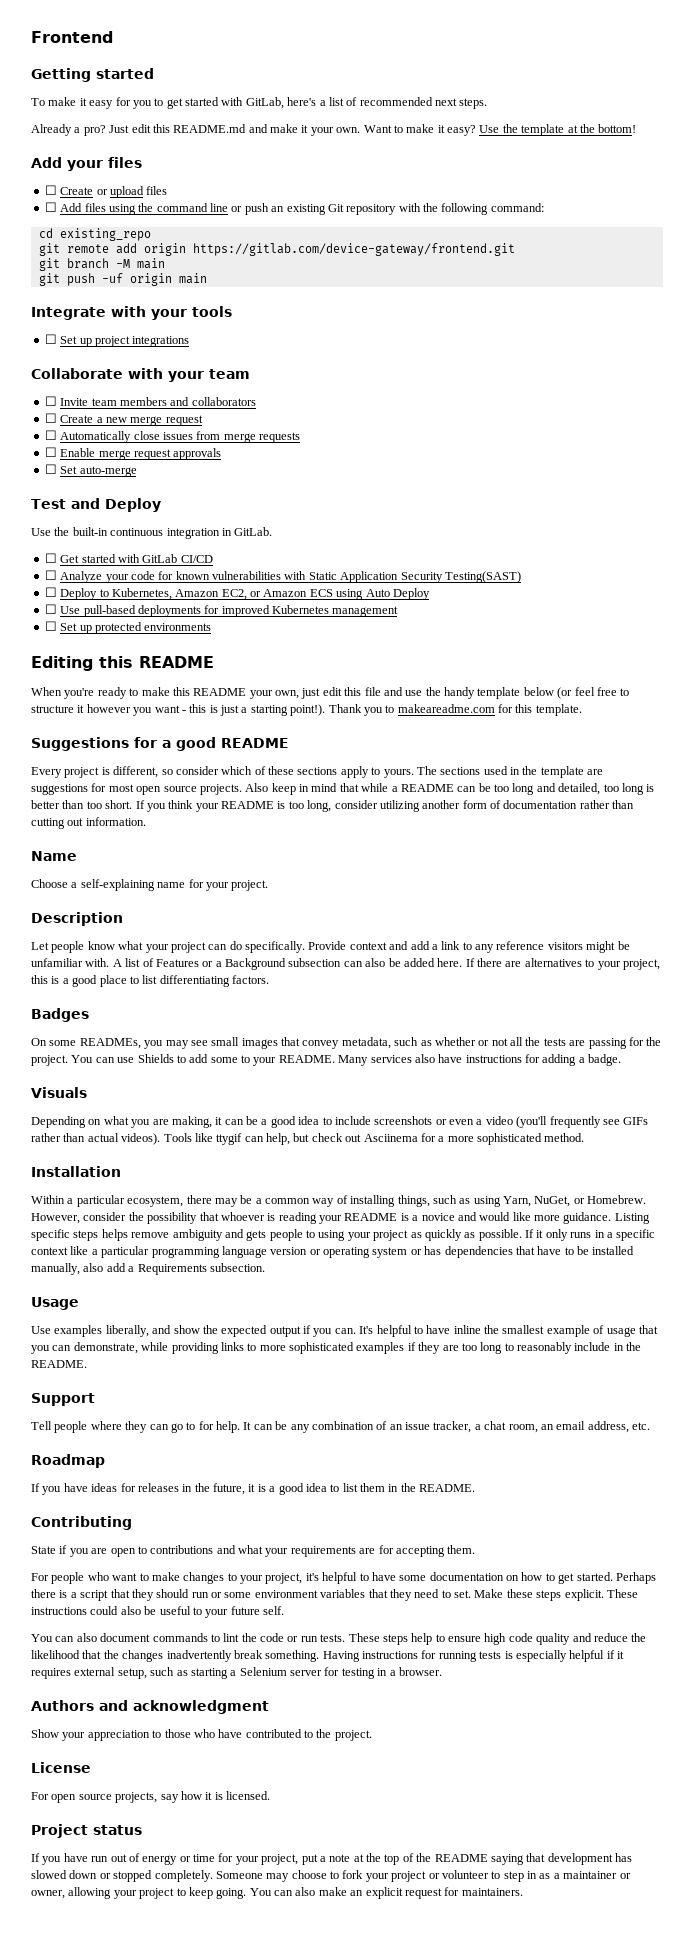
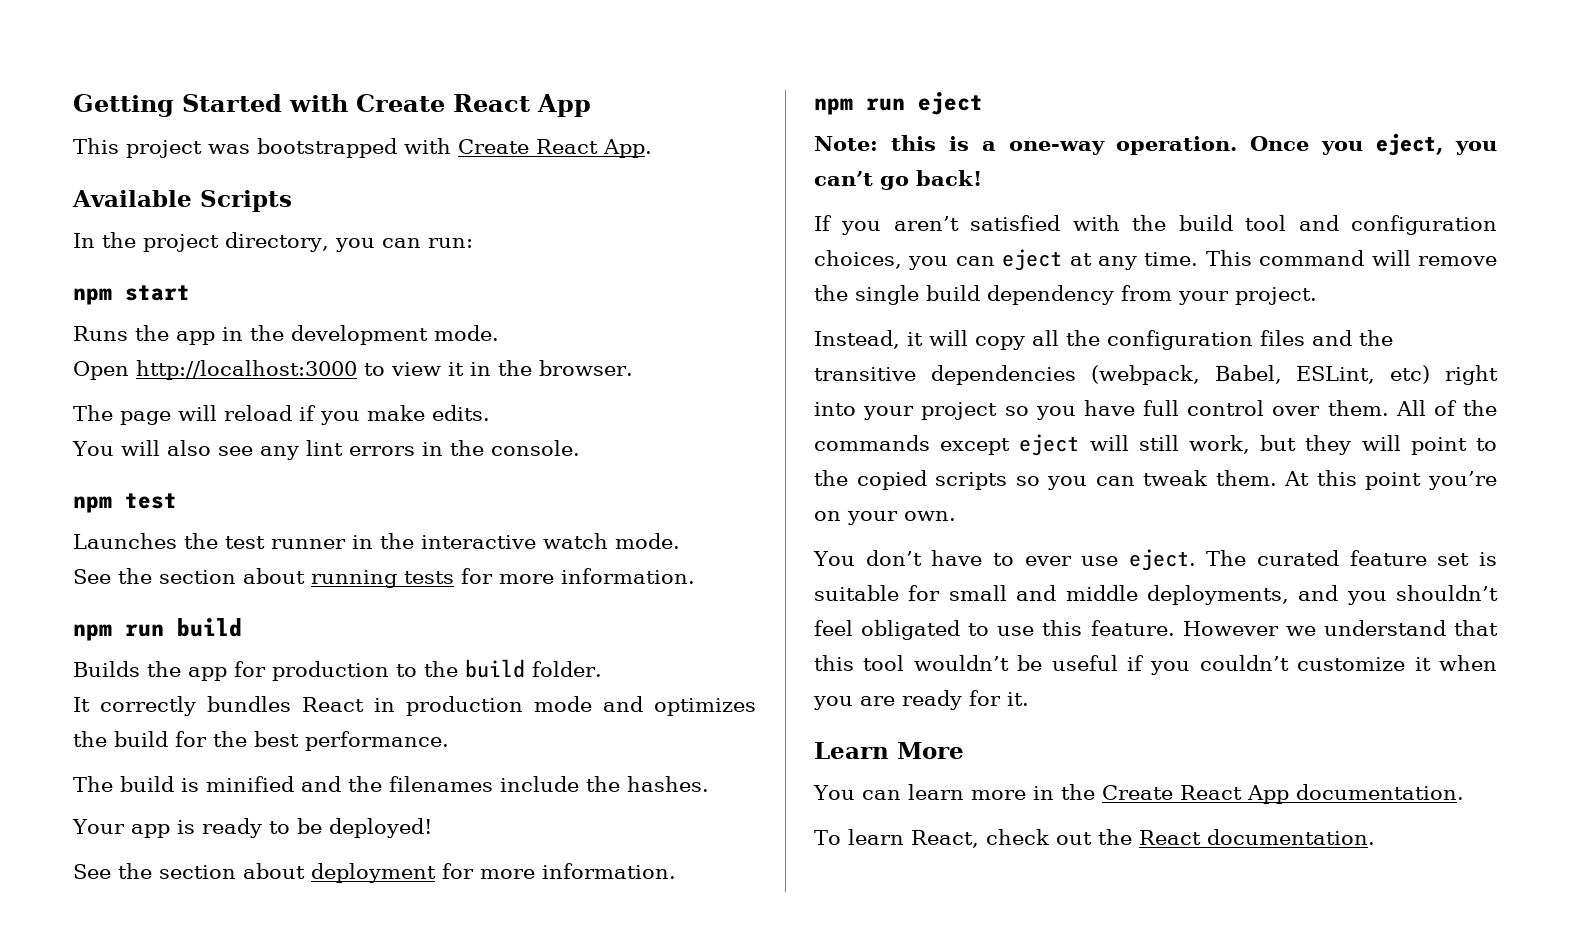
- Frontend
- Getting started
- To make it easy for you to get started with GitLab, here's a list of recommended next steps.
- Already a pro? Just edit this README.md and make it your own. Want to make it easy? Use the template at the bottom!
- Add your files
- ☐ Create or upload files
- ☐ Add files using the command line or push an existing Git repository with the following command:
- cd existing_repo
- git remote add origin https://gitlab.com/device-gateway/frontend.git
- git branch -M main
- git push -uf origin main
- Integrate with your tools
- ☐ Set up project integrations
- Collaborate with your team
- ☐ Invite team members and collaborators
- ☐ Create a new merge request
- ☐ Automatically close issues from merge requests
- ☐ Enable merge request approvals
- ☐ Set auto-merge
- Test and Deploy
- Use the built-in continuous integration in GitLab.
- ☐ Get started with GitLab CI/CD
- ☐ Analyze your code for known vulnerabilities with Static Application Security Testing(SAST)
- ☐ Deploy to Kubernetes, Amazon EC2, or Amazon ECS using Auto Deploy
- ☐ Use pull-based deployments for improved Kubernetes management
- ☐ Set up protected environments
- Editing this README
- When you're ready to make this README your own, just edit this file and use the handy template below (or feel free to structure it however you want - this is just a starting point!). Thank you to makeareadme.com for this template.
- Suggestions for a good README
- Every project is different, so consider which of these sections apply to yours. The sections used in the template are suggestions for most open source projects. Also keep in mind that while a README can be too long and detailed, too long is better than too short. If you think your README is too long, consider utilizing another form of documentation rather than cutting out information.
- Name
- Choose a self-explaining name for your project.
- Description
- Let people know what your project can do specifically. Provide context and add a link to any reference visitors might be unfamiliar with. A list of Features or a Background subsection can also be added here. If there are alternatives to your project, this is a good place to list differentiating factors.
- Badges
- On some READMEs, you may see small images that convey metadata, such as whether or not all the tests are passing for the project. You can use Shields to add some to your README. Many services also have instructions for adding a badge.
- Visuals
- Depending on what you are making, it can be a good idea to include screenshots or even a video (you'll frequently see GIFs rather than actual videos). Tools like ttygif can help, but check out Asciinema for a more sophisticated method.
- Installation
- Within a particular ecosystem, there may be a common way of installing things, such as using Yarn, NuGet, or Homebrew. However, consider the possibility that whoever is reading your README is a novice and would like more guidance. Listing specific steps helps remove ambiguity and gets people to using your project as quickly as possible. If it only runs in a specific context like a particular programming language version or operating system or has dependencies that have to be installed manually, also add a Requirements subsection.
- Usage
- Use examples liberally, and show the expected output if you can. It's helpful to have inline the smallest example of usage that you can demonstrate, while providing links to more sophisticated examples if they are too long to reasonably include in the README.
- Support
- Tell people where they can go to for help. It can be any combination of an issue tracker, a chat room, an email address, etc.
- Roadmap
- If you have ideas for releases in the future, it is a good idea to list them in the README.
- Contributing
- State if you are open to contributions and what your requirements are for accepting them.
- For people who want to make changes to your project, it's helpful to have some documentation on how to get started. Perhaps there is a script that they should run or some environment variables that they need to set. Make these steps explicit. These instructions could also be useful to your future self.
- You can also document commands to lint the code or run tests. These steps help to ensure high code quality and reduce the likelihood that the changes inadvertently break something. Having instructions for running tests is especially helpful if it requires external setup, such as starting a Selenium server for testing in a browser.
- Authors and acknowledgment
- Show your appreciation to those who have contributed to the project.
- License
- For open source projects, say how it is licensed.
- Project status
- If you have run out of energy or time for your project, put a note at the top of the README saying that development has slowed down or stopped completely. Someone may choose to fork your project or volunteer to step in as a maintainer or owner, allowing your project to keep going. You can also make an explicit request for maintainers.
+ Getting Started with Create React App
+ This project was bootstrapped with Create React App.
+ Available Scripts
+ In the project directory, you can run:
+ npm start
+ Runs the app in the development mode.
+ Open http://localhost:3000 to view it in the browser.
+ The page will reload if you make edits.
+ You will also see any lint errors in the console.
+ npm test
+ Launches the test runner in the interactive watch mode.
+ See the section about running tests for more information.
+ npm run build
+ Builds the app for production to the build folder.
+ It correctly bundles React in production mode and optimizes the build for the best performance.
+ The build is minified and the filenames include the hashes.
+ Your app is ready to be deployed!
+ See the section about deployment for more information.
+ npm run eject
+ Note: this is a one-way operation. Once you eject, you can’t go back!
+ If you aren’t satisfied with the build tool and configuration choices, you can eject at any time. This command will remove the single build dependency from your project.
+ Instead, it will copy all the configuration files and the transitive dependencies (webpack, Babel, ESLint, etc) right into your project so you have full control over them. All of the commands except eject will still work, but they will point to the copied scripts so you can tweak them. At this point you’re on your own.
+ You don’t have to ever use eject. The curated feature set is suitable for small and middle deployments, and you shouldn’t feel obligated to use this feature. However we understand that this tool wouldn’t be useful if you couldn’t customize it when you are ready for it.
+ Learn More
+ You can learn more in the Create React App documentation.
+ To learn React, check out the React documentation.

